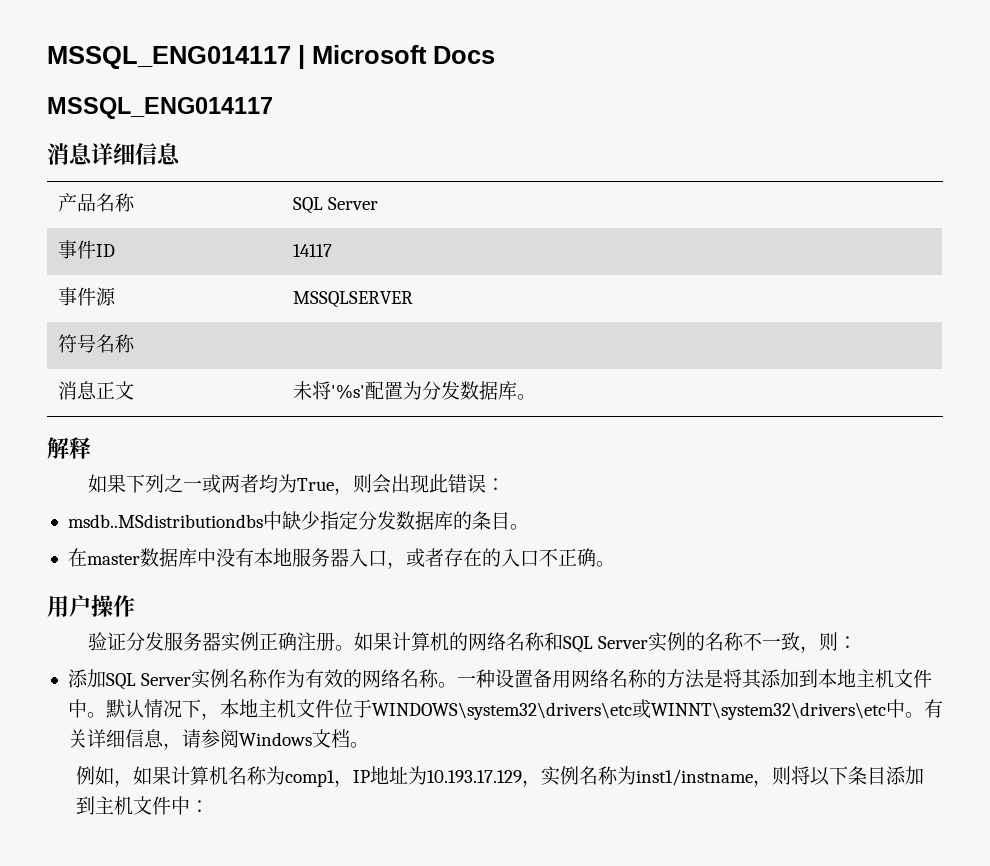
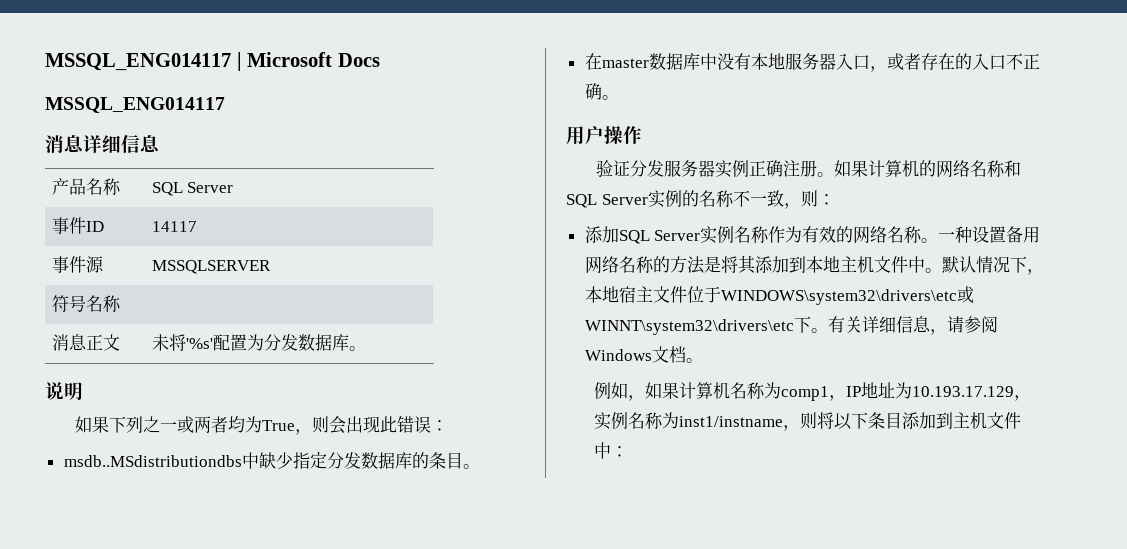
- 解释
+ 说明
- 默认情况下，本地主机文件位于WINDOWS\system32\drivers\etc或WINNT\system32\drivers\etc中。
+ 默认情况下，本地宿主文件位于WINDOWS\system32\drivers\etc或WINNT\system32\drivers\etc下。

